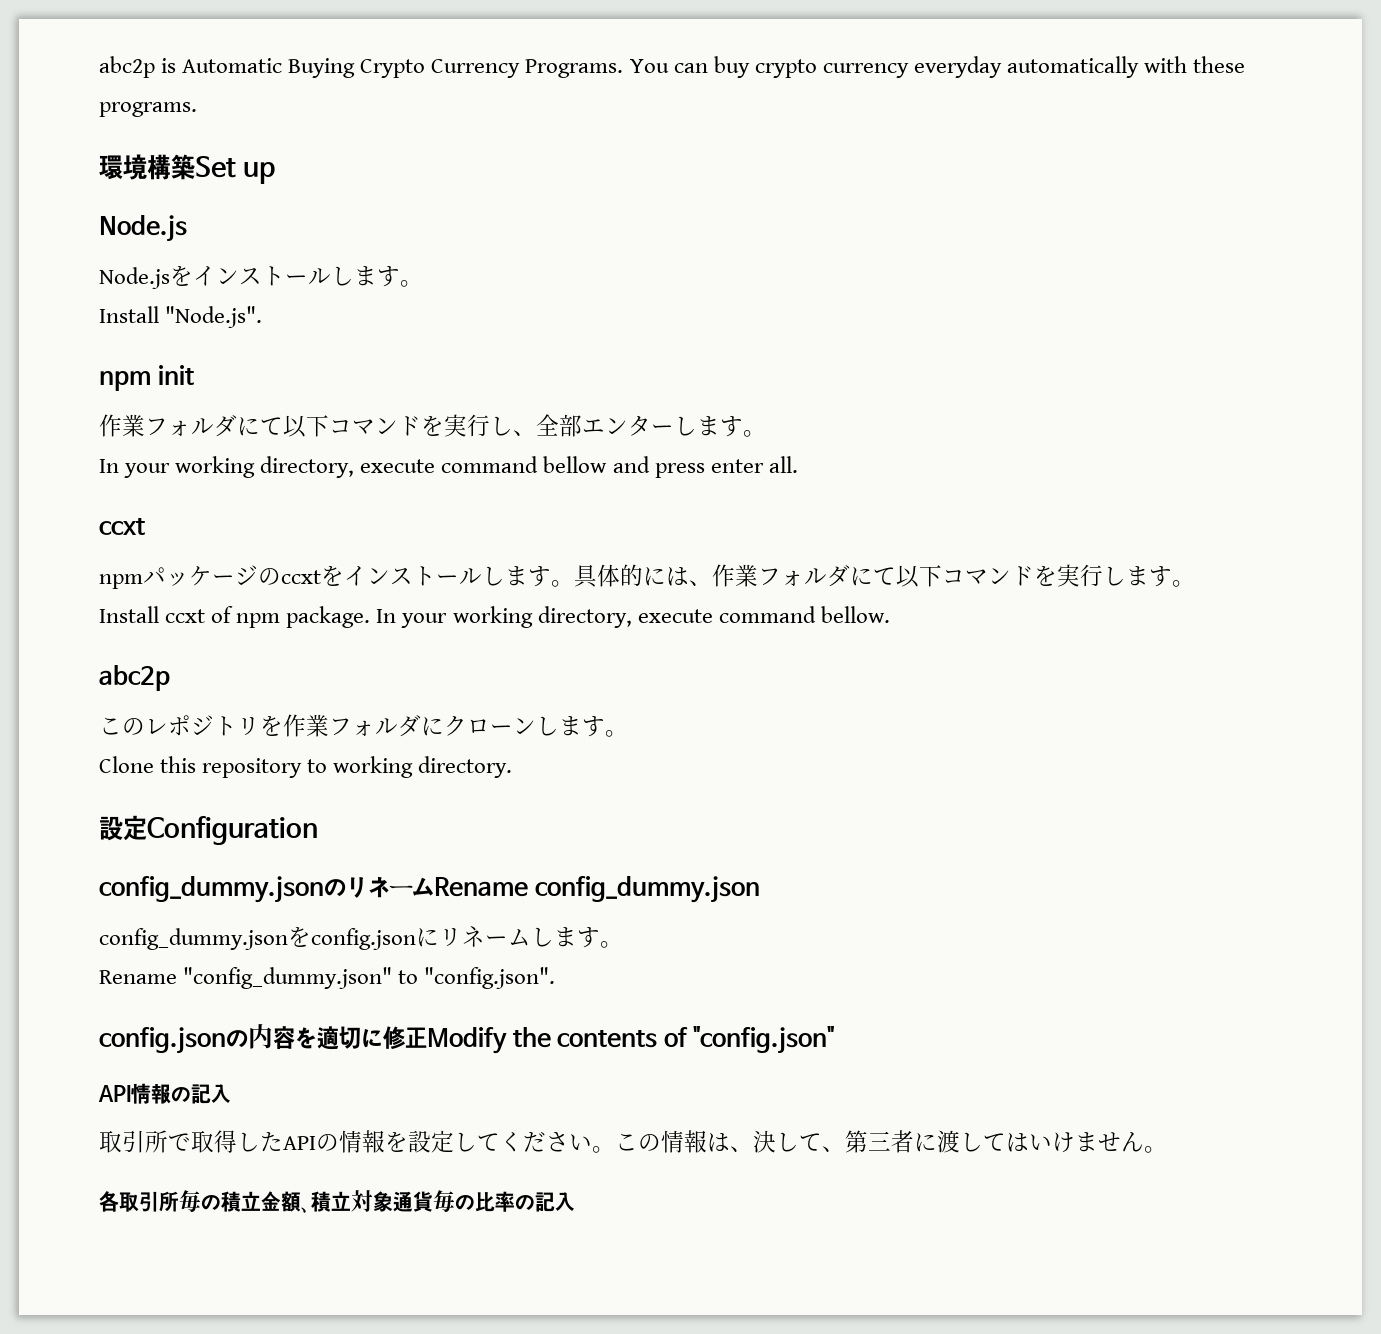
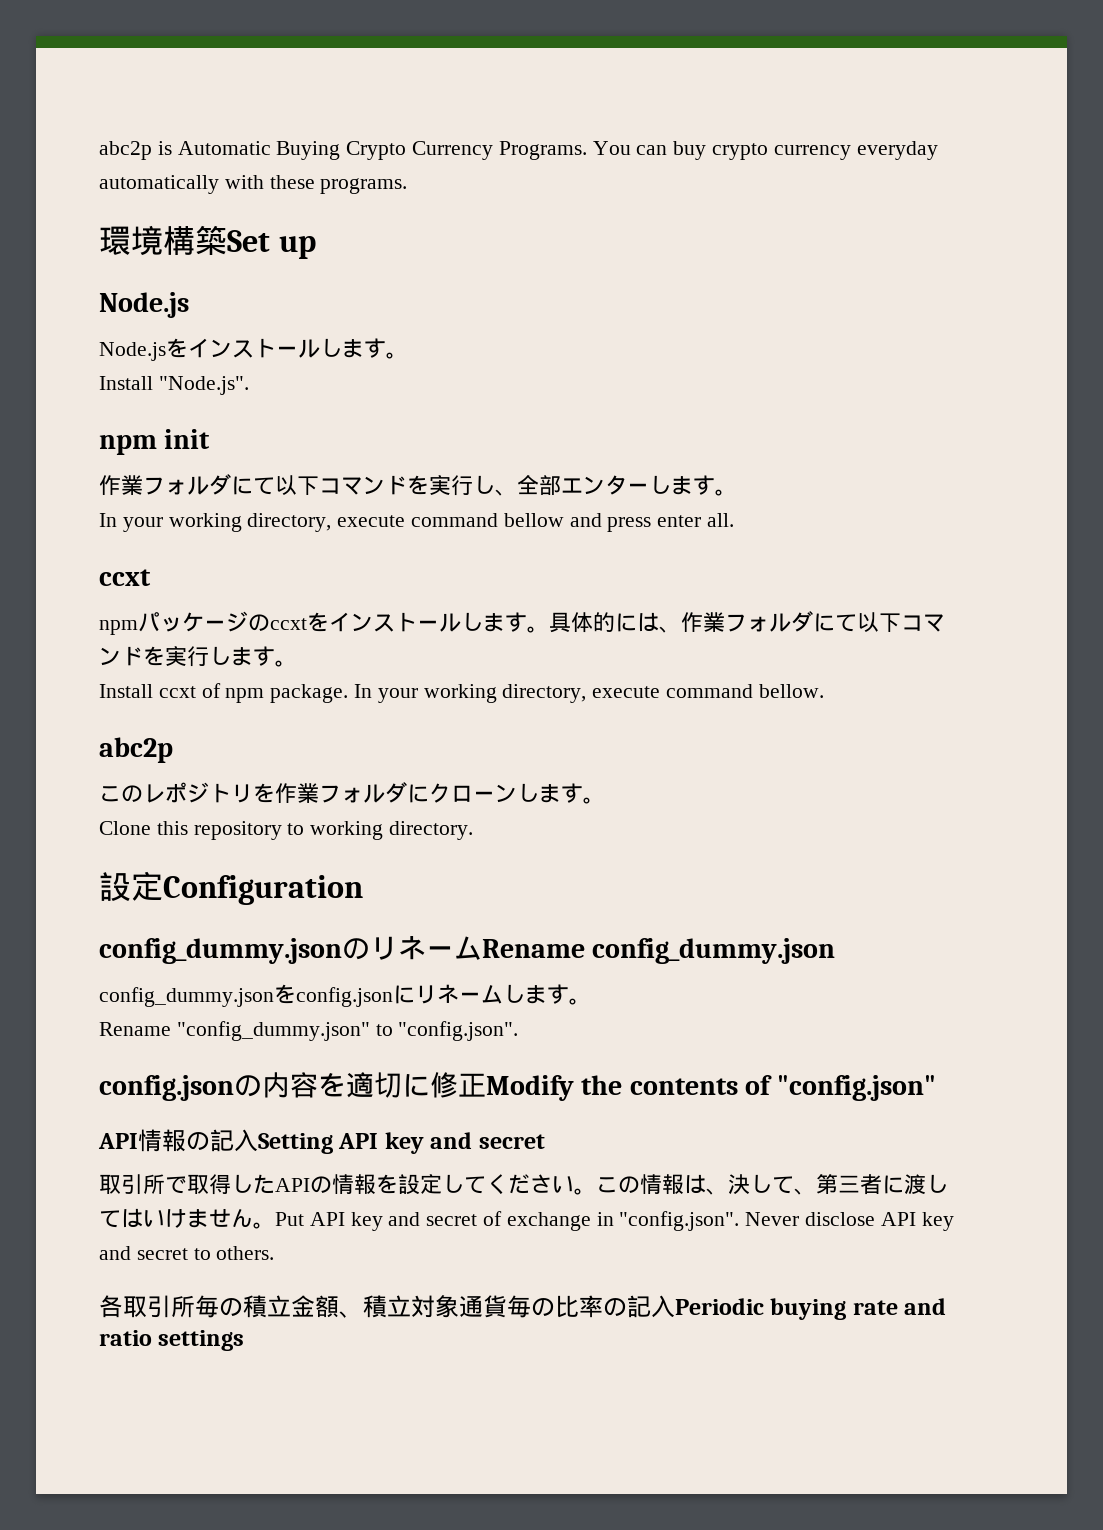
- API情報の記入
+ API情報の記入Setting API key and secret
+ Put API key and secret of exchange in "config.json". Never disclose API key and secret to others.
- 各取引所毎の積立金額、積立対象通貨毎の比率の記入
+ 各取引所毎の積立金額、積立対象通貨毎の比率の記入Periodic buying rate and ratio settings

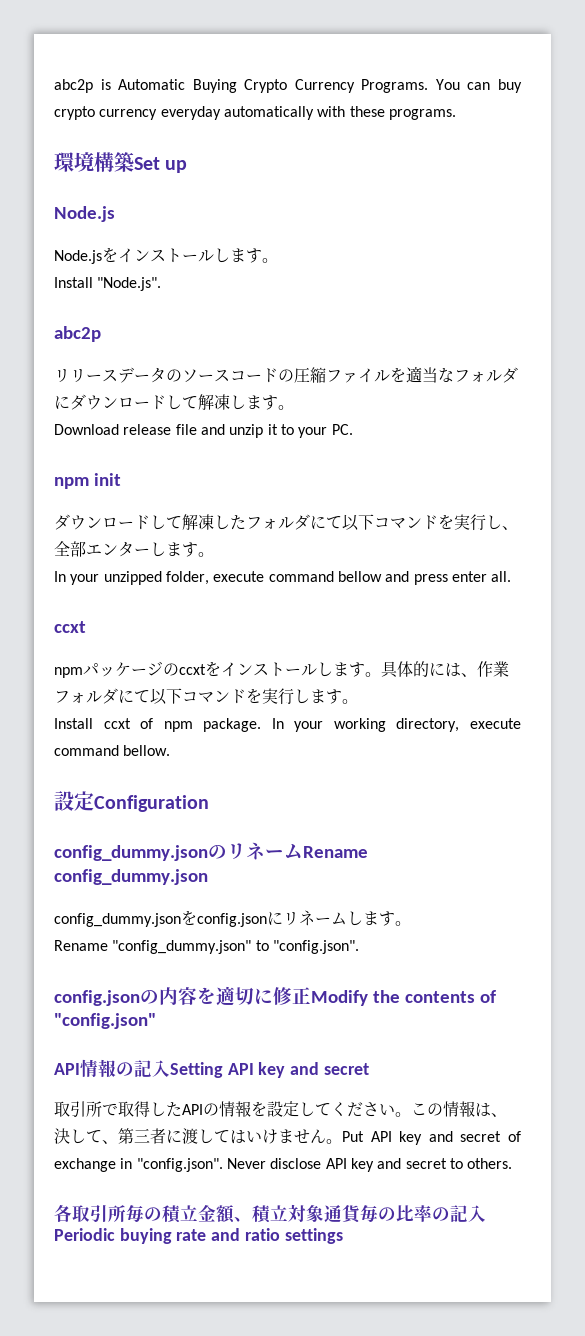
  Install "Node.js".
+ abc2p
+ リリースデータのソースコードの圧縮ファイルを適当なフォルダにダウンロードして解凍します。
+ Download release file and unzip it to your PC.
  npm init
- 作業フォルダにて以下コマンドを実行し、全部エンターします。
+ ダウンロードして解凍したフォルダにて以下コマンドを実行し、全部エンターします。
- In your working directory, execute command bellow and press enter all.
+ In your unzipped folder, execute command bellow and press enter all.
  In your working directory, execute command bellow.
- abc2p
- このレポジトリを作業フォルダにクローンします。
- Clone this repository to working directory.

